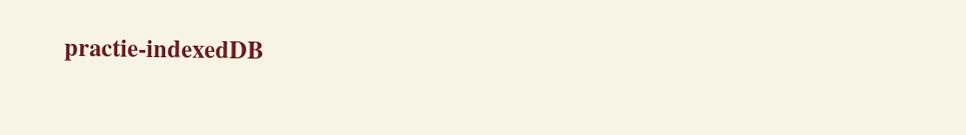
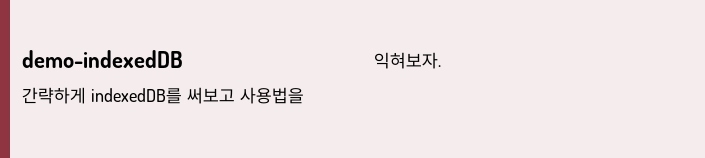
- practie-indexedDB
+ demo-indexedDB
+ 간략하게 indexedDB를 써보고 사용법을 익혀보자.

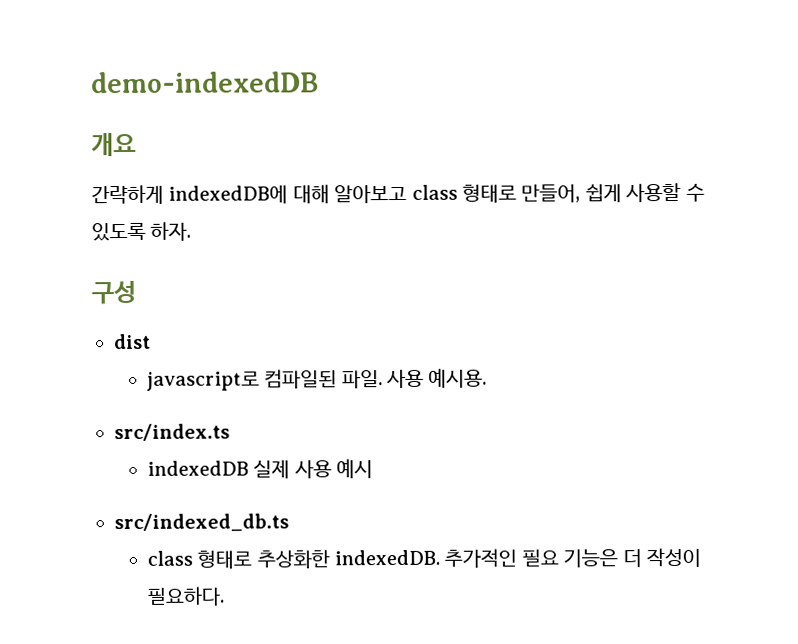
+ 개요
- 간략하게 indexedDB를 써보고 사용법을 익혀보자.
+ 간략하게 indexedDB에 대해 알아보고 class 형태로 만들어, 쉽게 사용할 수 있도록 하자.
+ 구성
+ dist
+ javascript로 컴파일된 파일. 사용 예시용.
+ src/index.ts
+ indexedDB 실제 사용 예시
+ src/indexed_db.ts
+ class 형태로 추상화한 indexedDB. 추가적인 필요 기능은 더 작성이 필요하다.

